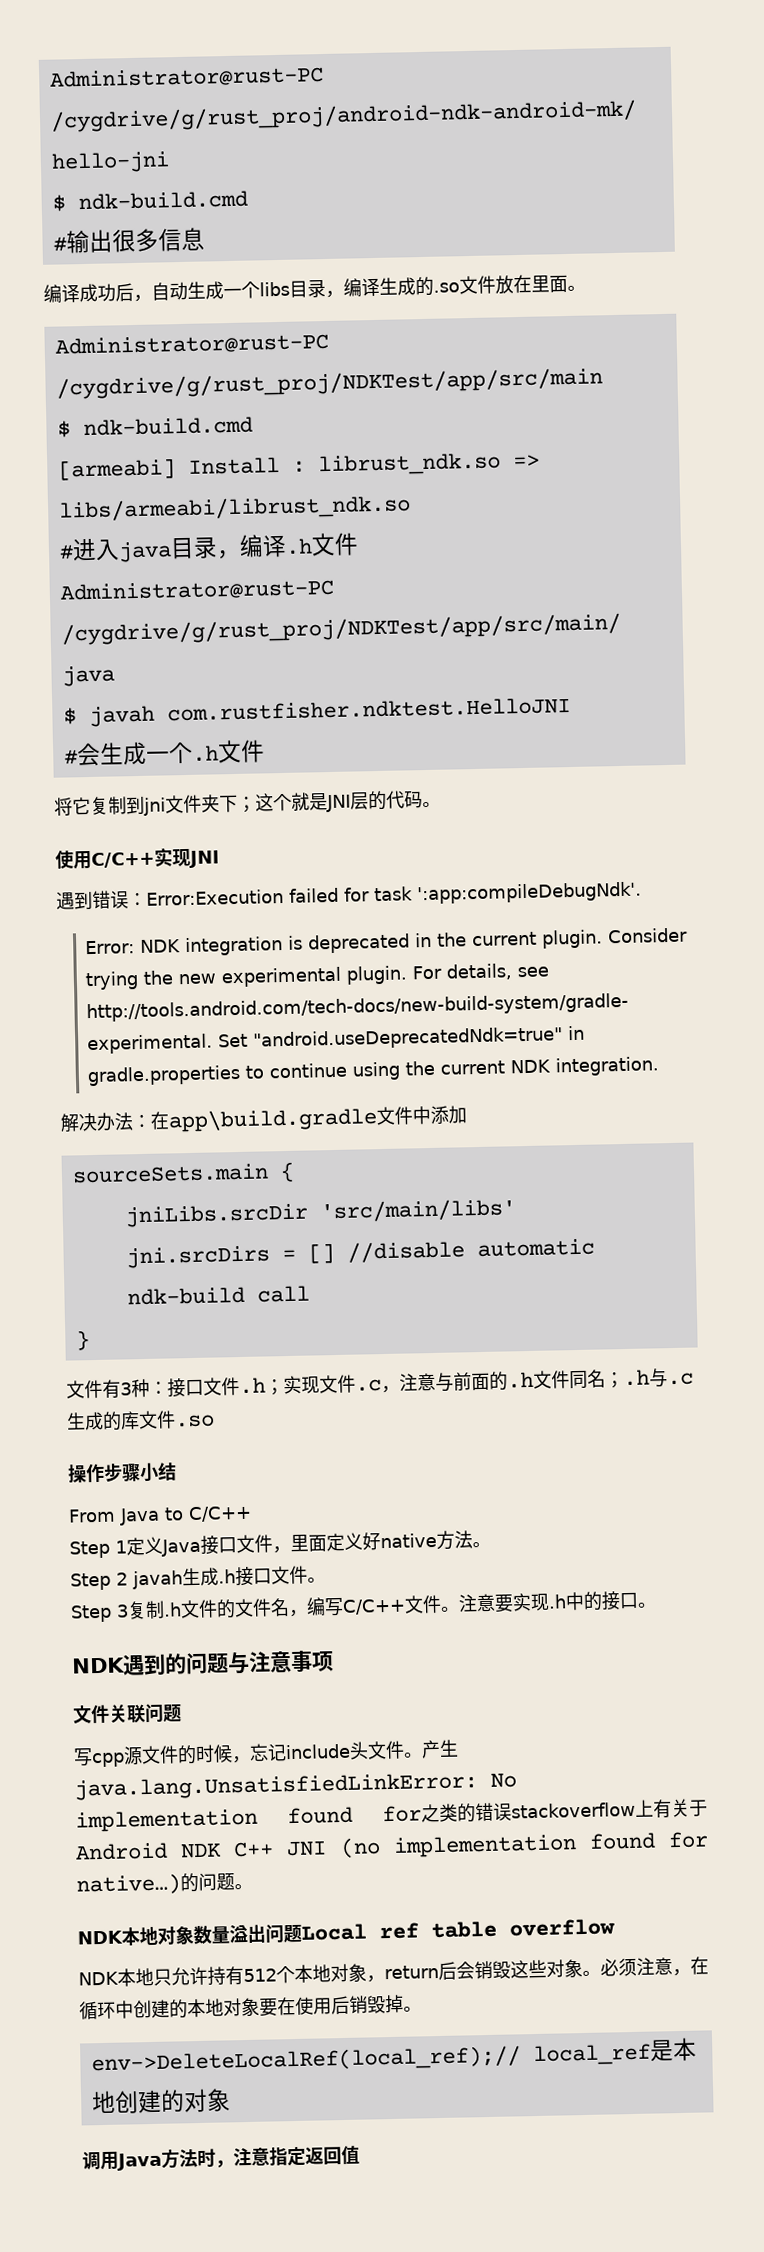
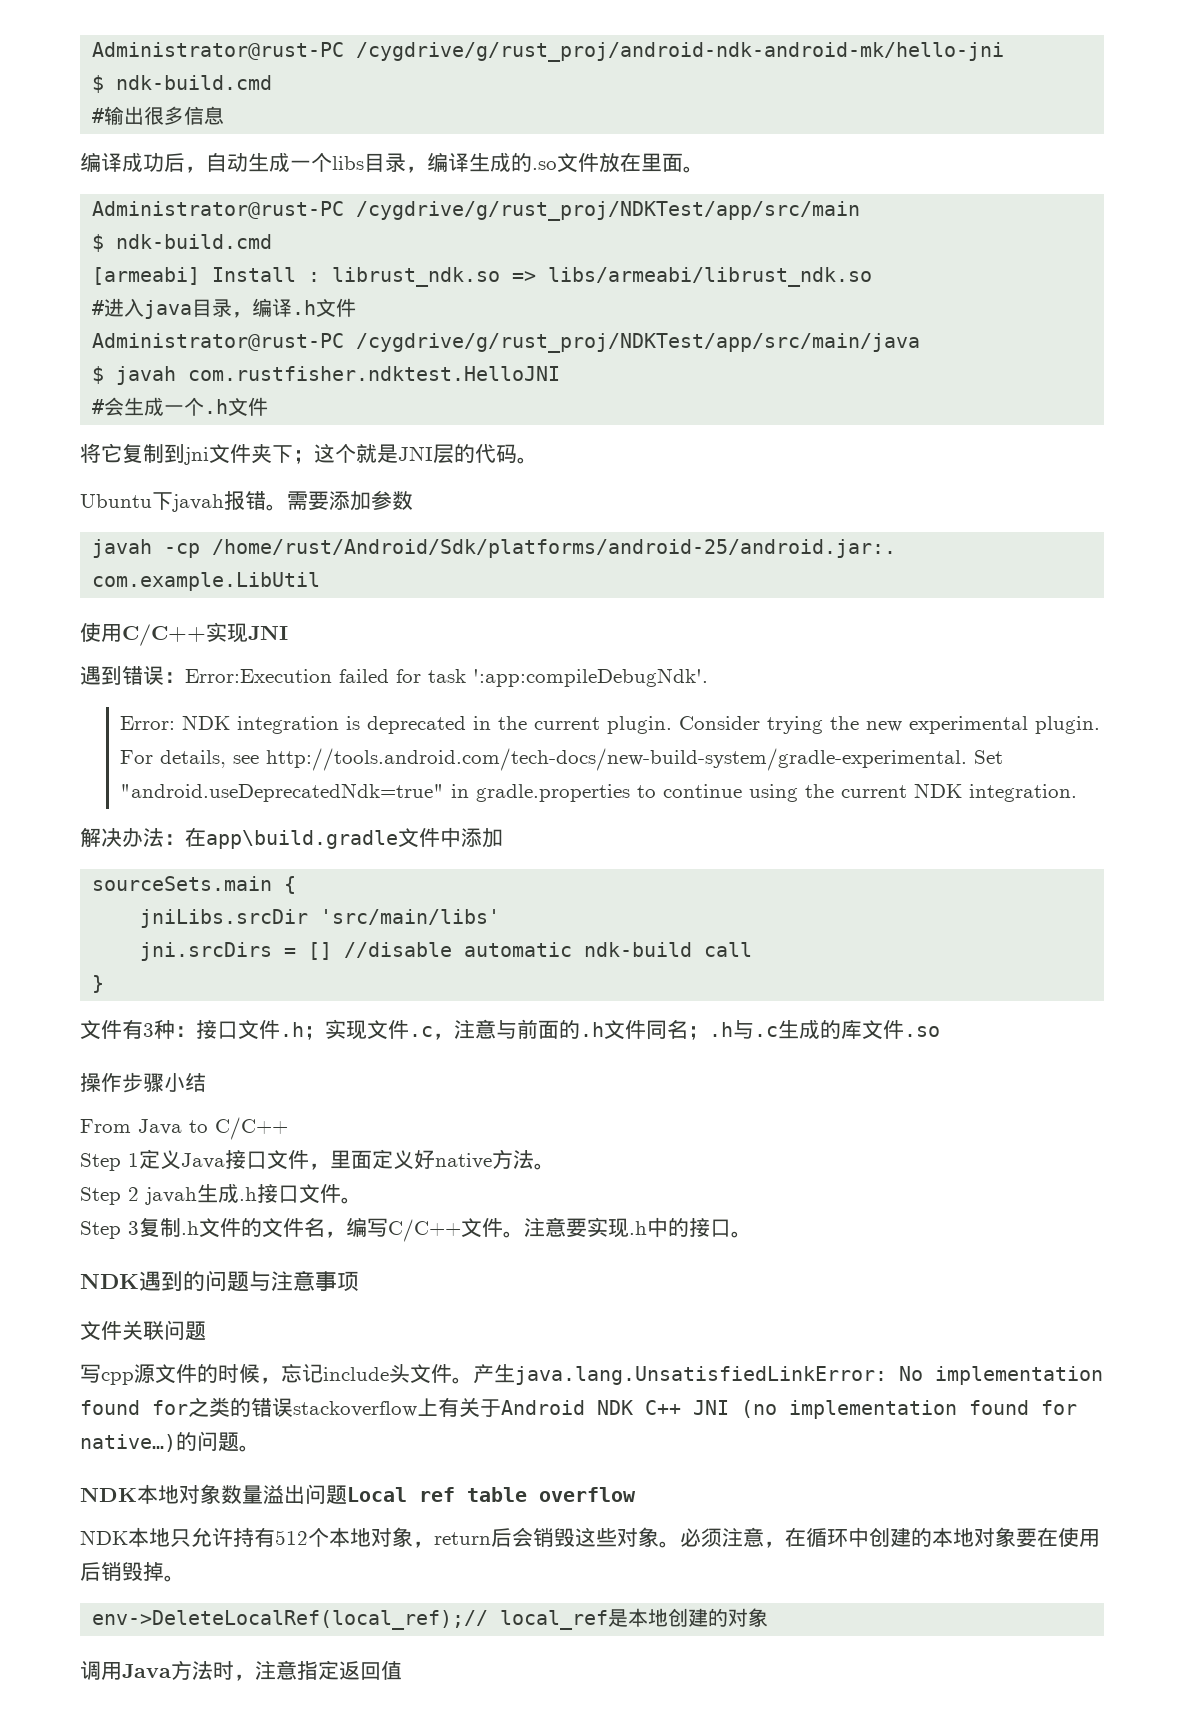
+ Ubuntu下javah报错。需要添加参数
+ javah -cp /home/rust/Android/Sdk/platforms/android-25/android.jar:. com.example.LibUtil

